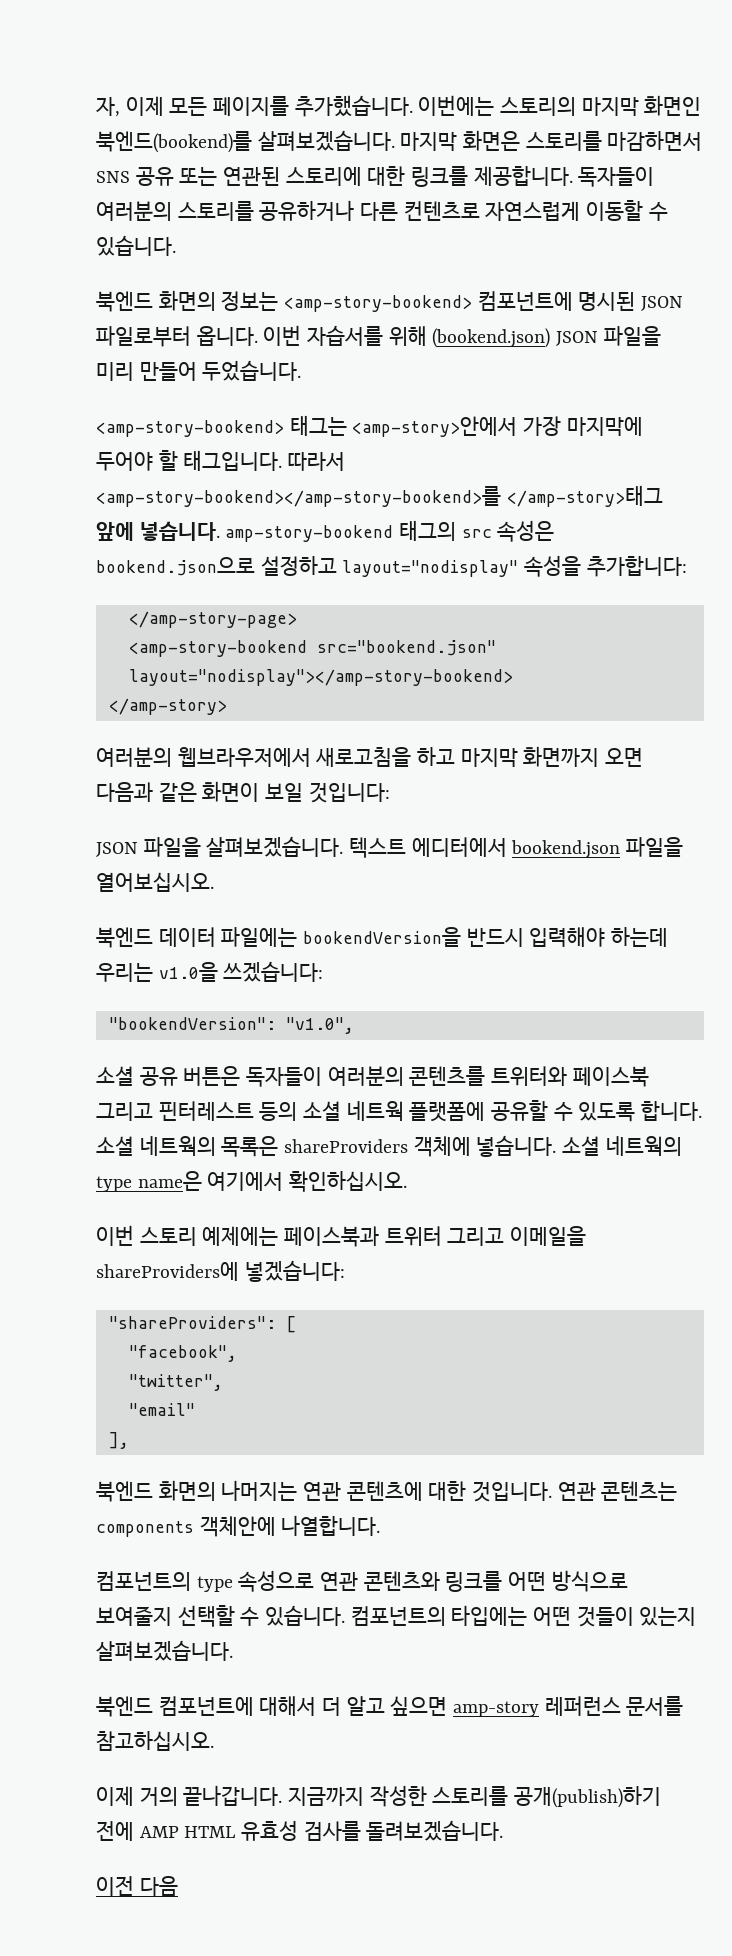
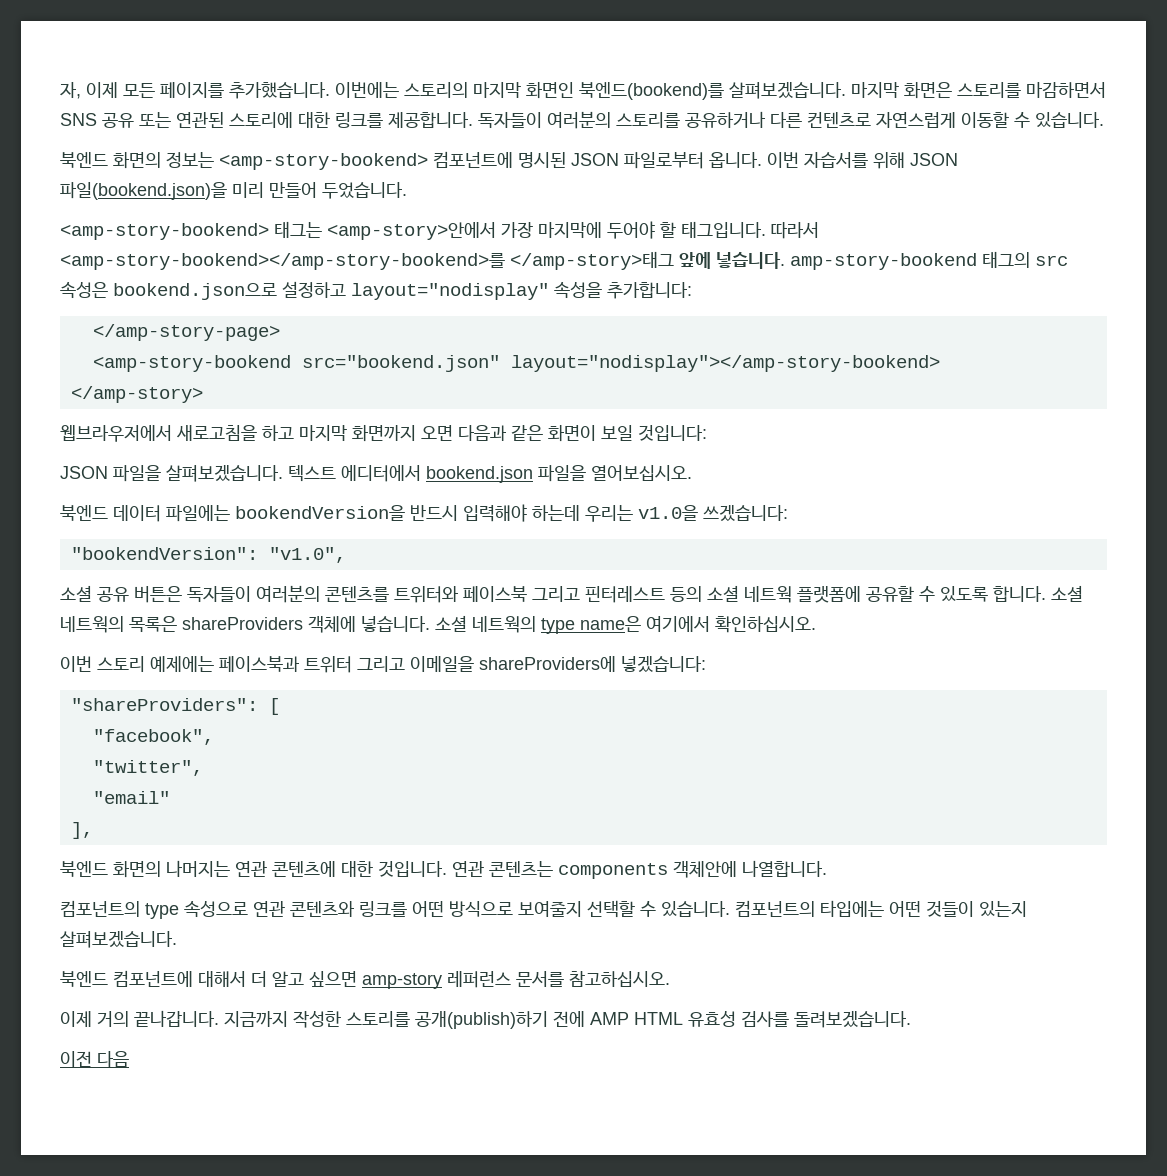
- 이번 자습서를 위해 (bookend.json) JSON 파일을 미리 만들어 두었습니다.
+ 이번 자습서를 위해 JSON 파일(bookend.json)을 미리 만들어 두었습니다.
- 여러분의 웹브라우저에서 새로고침을 하고 마지막 화면까지 오면 다음과 같은 화면이 보일 것입니다:
+ 웹브라우저에서 새로고침을 하고 마지막 화면까지 오면 다음과 같은 화면이 보일 것입니다:

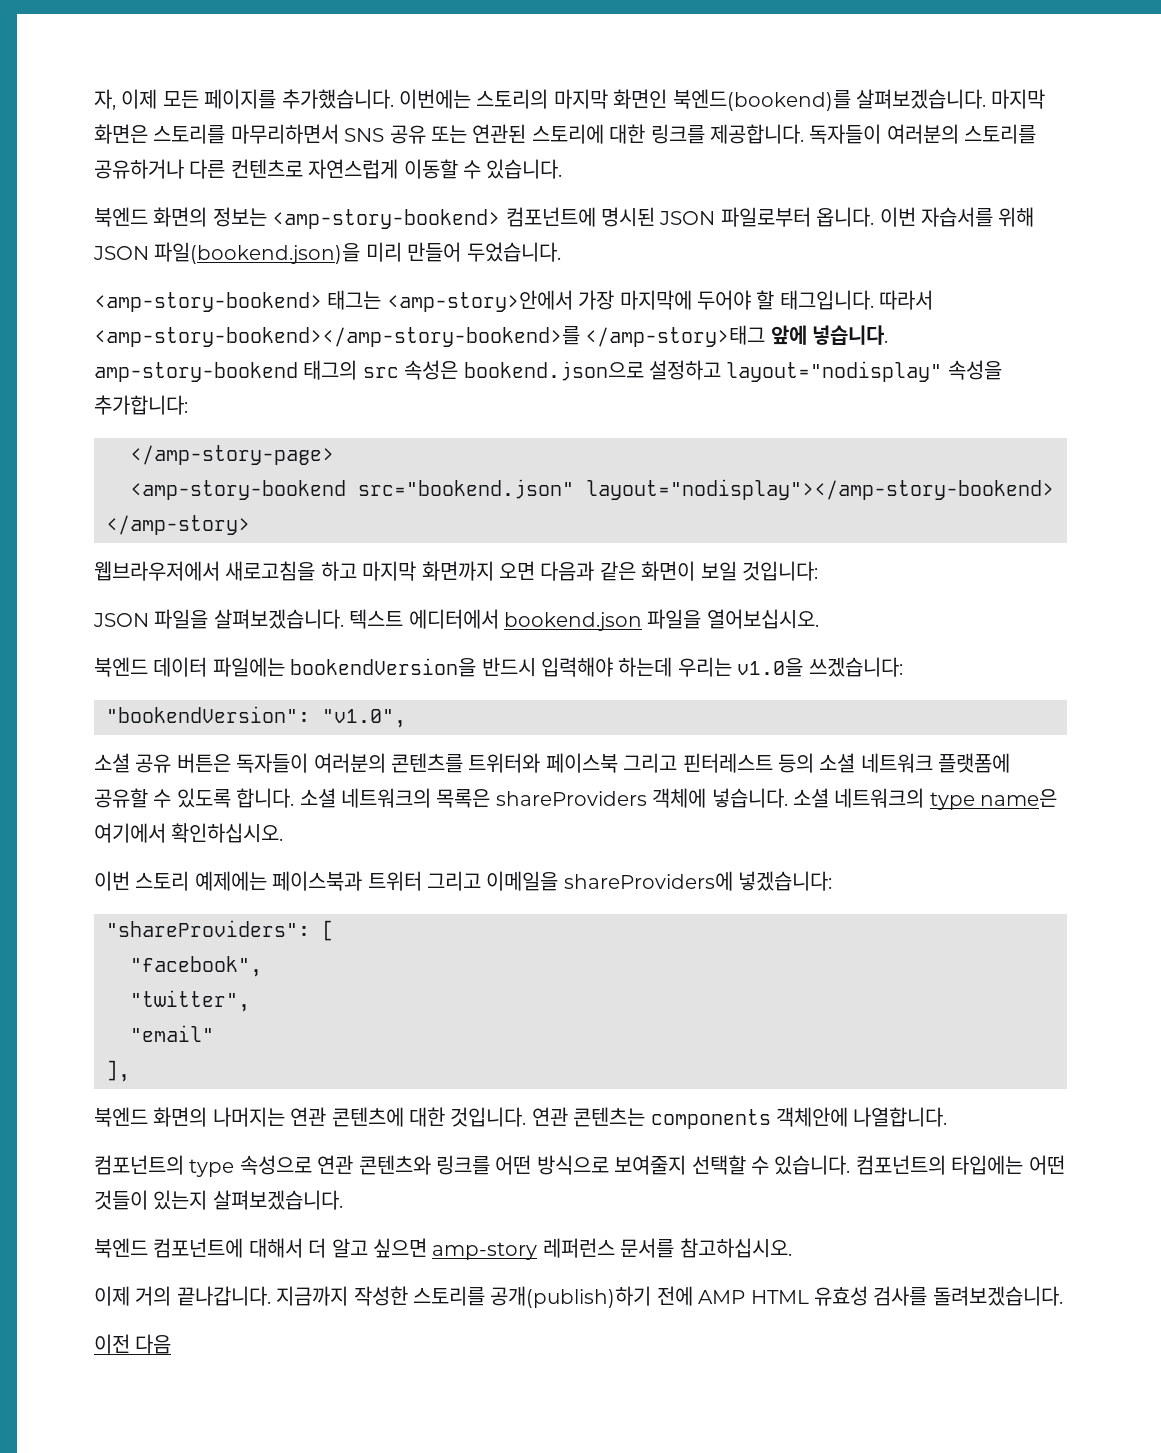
- 마지막 화면은 스토리를 마감하면서 SNS 공유 또는 연관된 스토리에 대한 링크를 제공합니다.
+ 마지막 화면은 스토리를 마무리하면서 SNS 공유 또는 연관된 스토리에 대한 링크를 제공합니다.
- 소셜 공유 버튼은 독자들이 여러분의 콘텐츠를 트위터와 페이스북 그리고 핀터레스트 등의 소셜 네트웍 플랫폼에 공유할 수 있도록 합니다.
+ 소셜 공유 버튼은 독자들이 여러분의 콘텐츠를 트위터와 페이스북 그리고 핀터레스트 등의 소셜 네트워크 플랫폼에 공유할 수 있도록 합니다.
- 소셜 네트웍의 목록은 shareProviders 객체에 넣습니다.
+ 소셜 네트워크의 목록은 shareProviders 객체에 넣습니다.
- 소셜 네트웍의 type name은 여기에서 확인하십시오.
+ 소셜 네트워크의 type name은 여기에서 확인하십시오.

